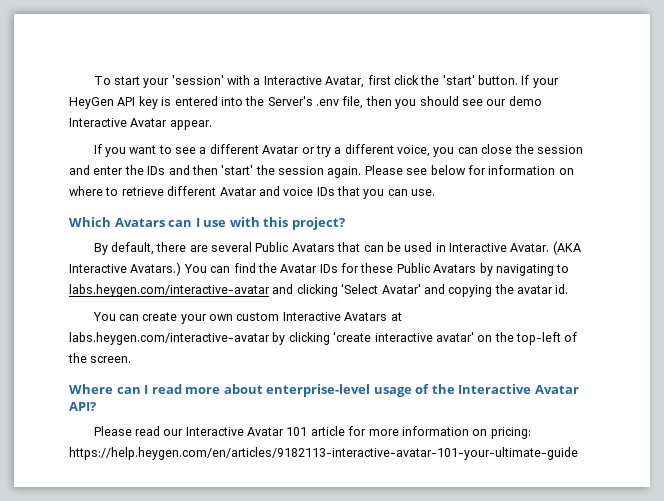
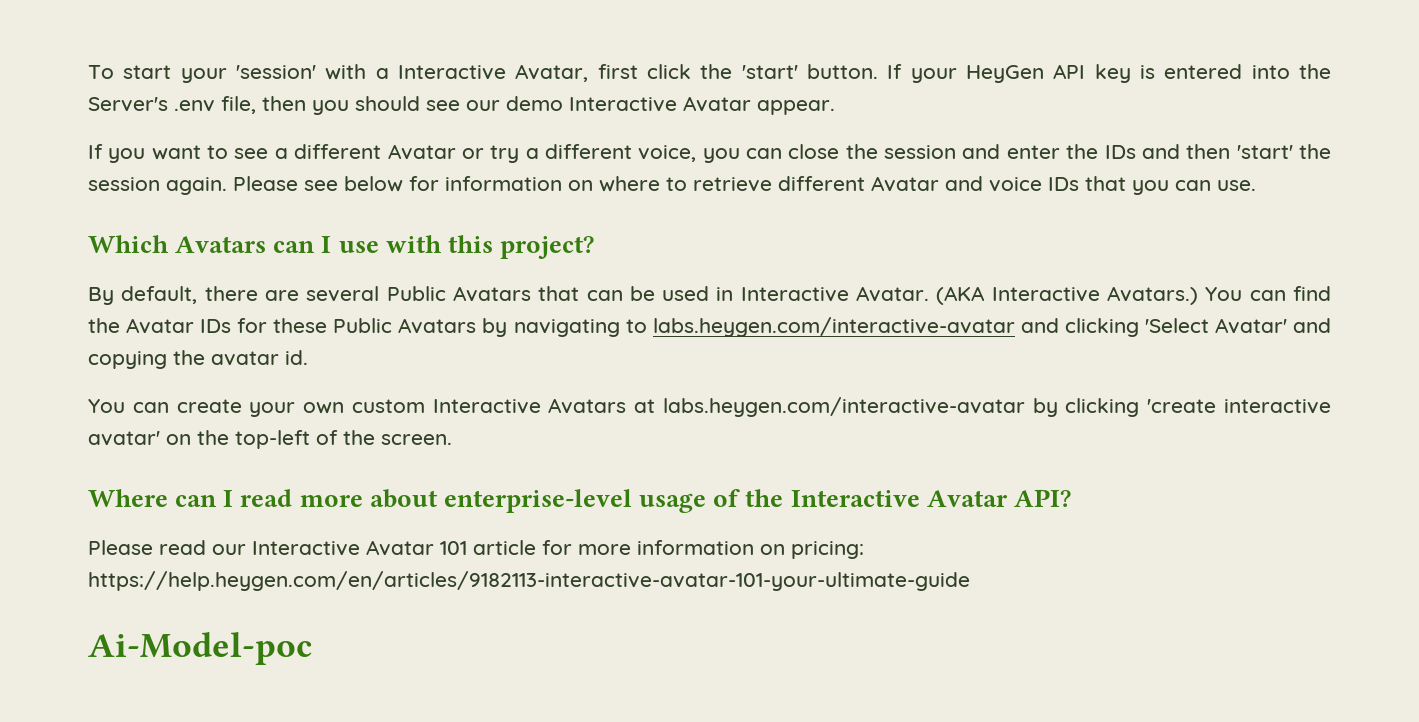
+ Ai-Model-poc

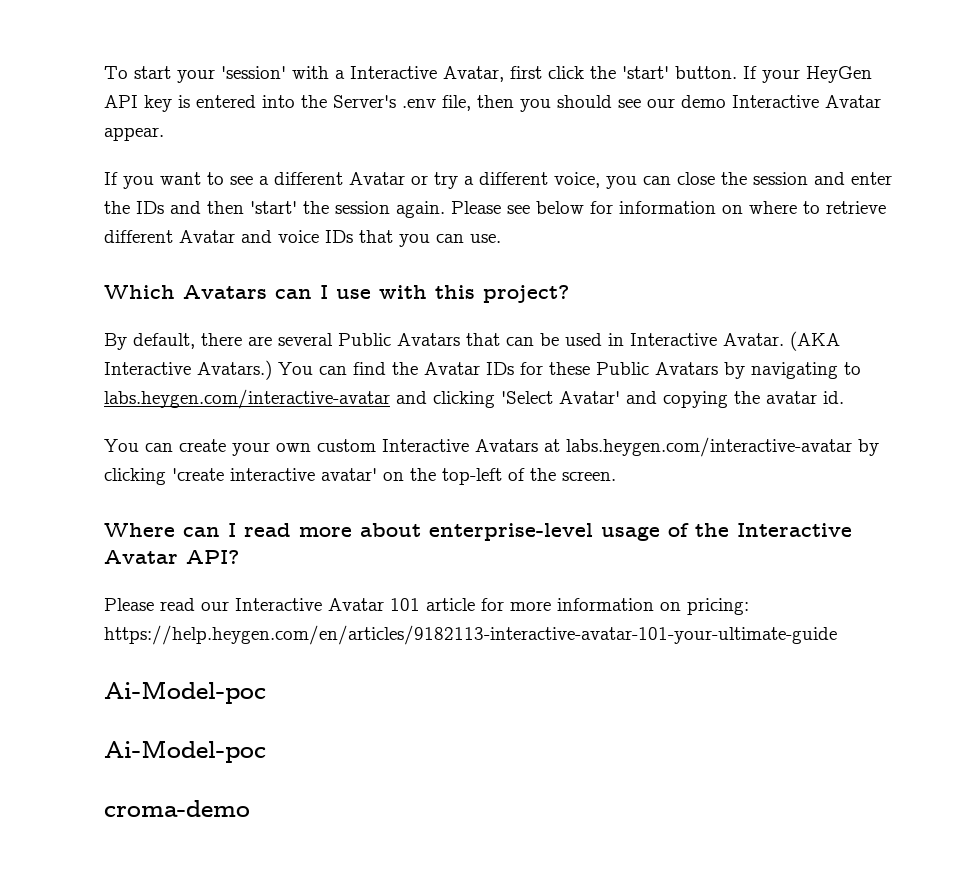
  Please read our Interactive Avatar 101 article for more information on pricing: https://help.heygen.com/en/articles/9182113-interactive-avatar-101-your-ultimate-guide
  Ai-Model-poc
+ Ai-Model-poc
+ croma-demo

